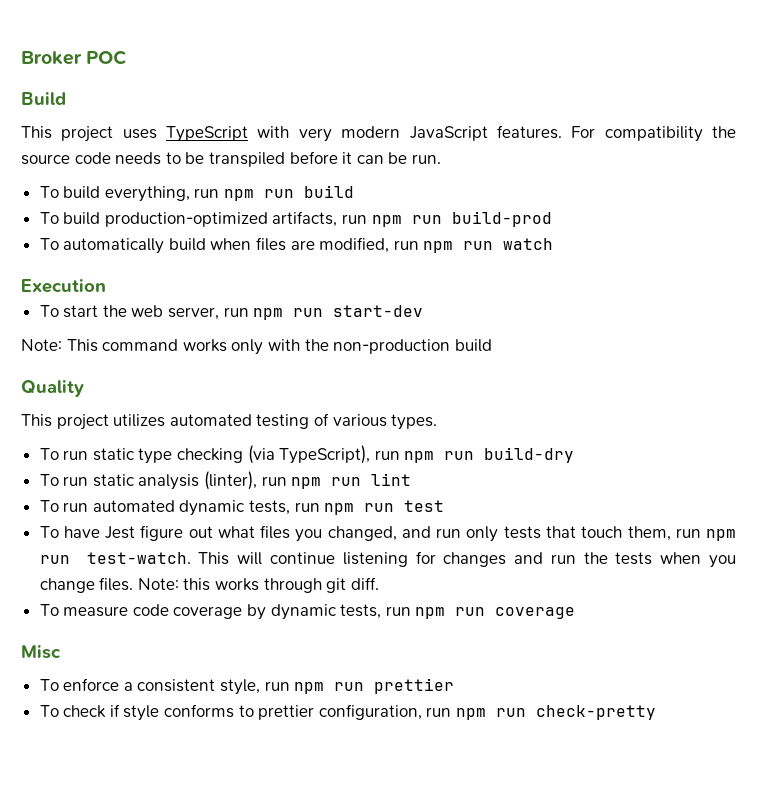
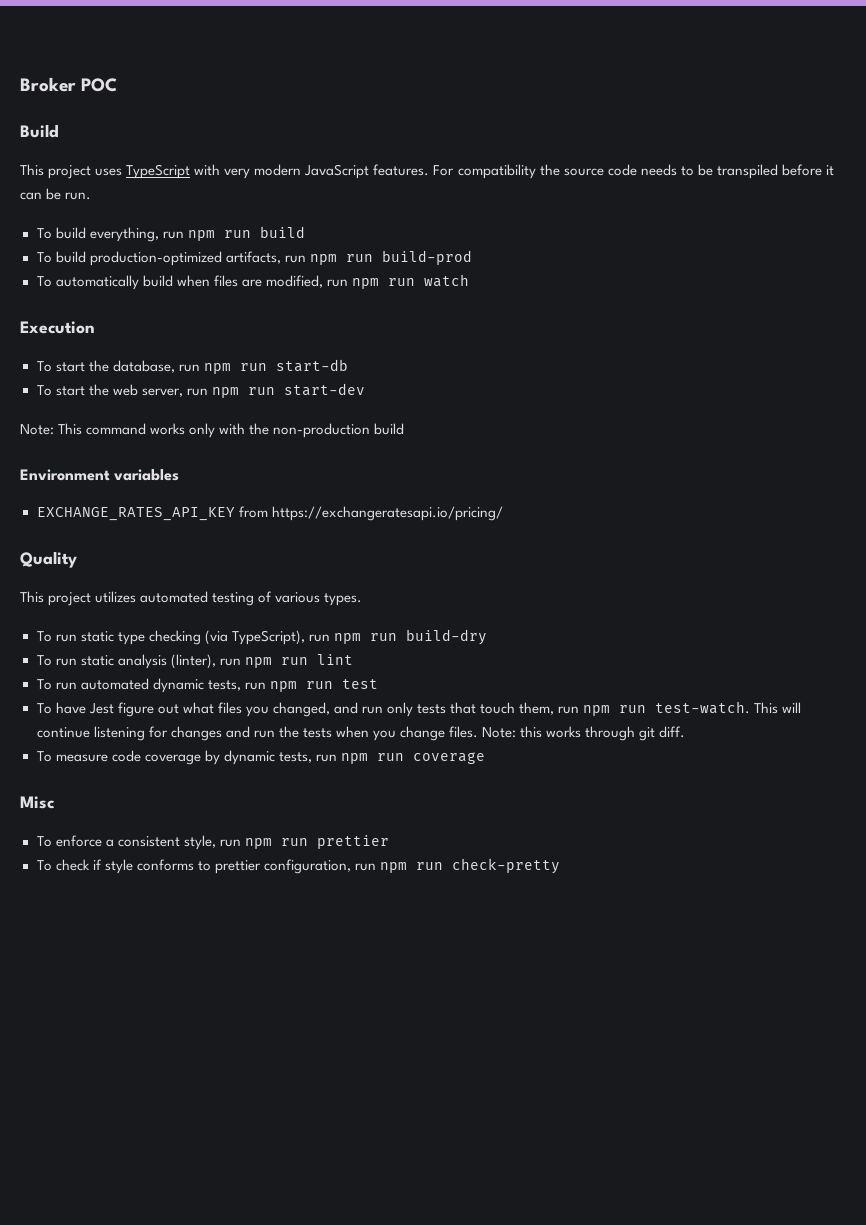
+ To start the database, run npm run start-db
+ Environment variables
+ EXCHANGE_RATES_API_KEY from https://exchangeratesapi.io/pricing/

